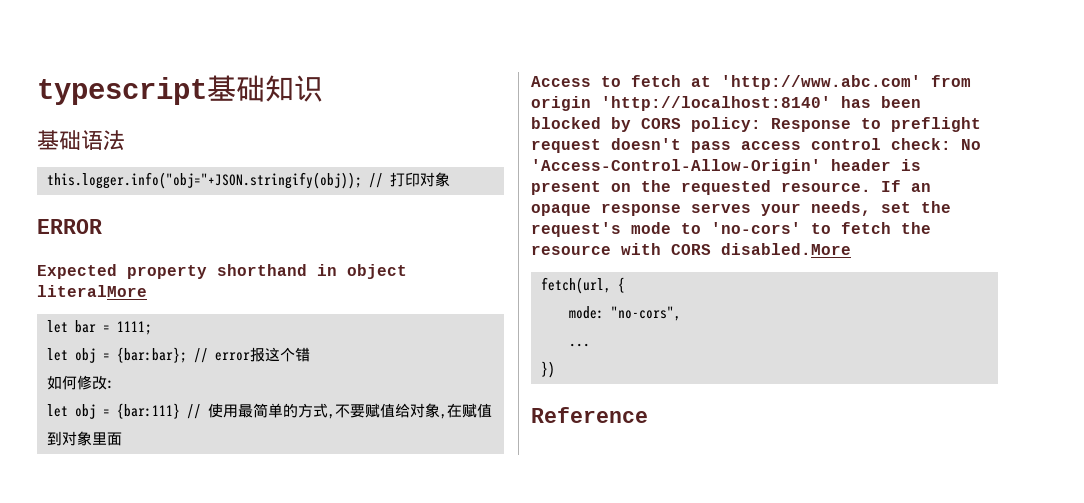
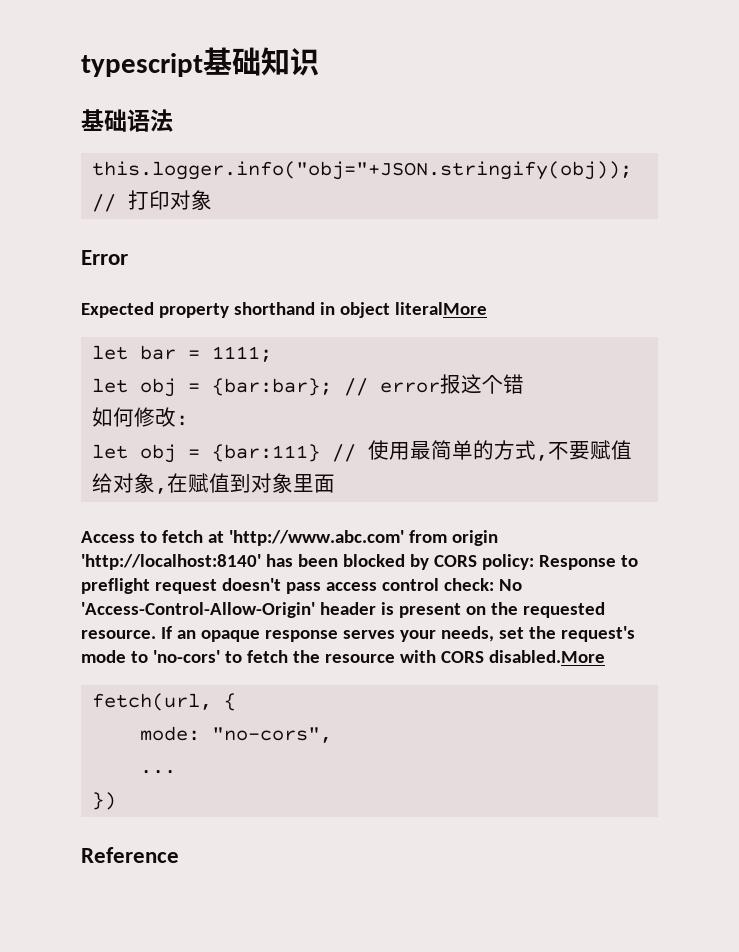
- ERROR
+ Error

